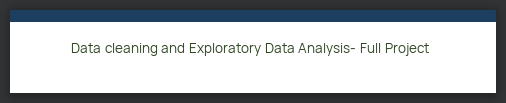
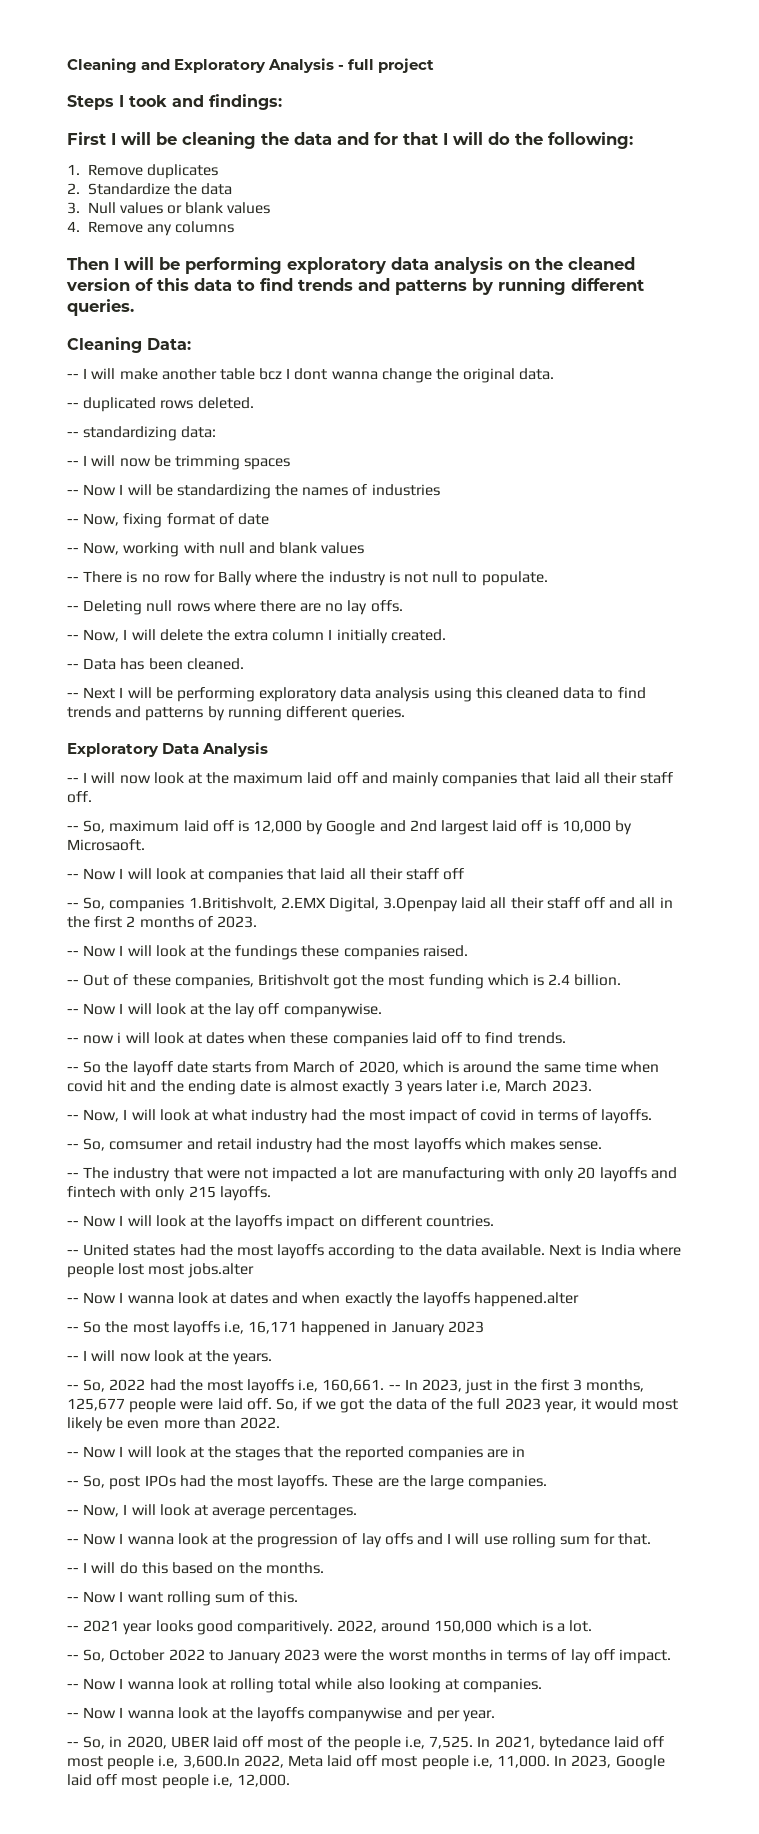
- Data cleaning and Exploratory Data Analysis- Full Project
+ Cleaning and Exploratory Analysis - full project
+ Steps I took and findings:
+ First I will be cleaning the data and for that I will do the following:
+ 1. Remove duplicates
+ 2. Standardize the data
+ 3. Null values or blank values
+ 4. Remove any columns
+ Then I will be performing exploratory data analysis on the cleaned version of this data to find trends and patterns by running different queries.
+ Cleaning Data:
+ -- I will make another table bcz I dont wanna change the original data.
+ -- duplicated rows deleted.
+ -- standardizing data:
+ -- I will now be trimming spaces
+ -- Now I will be standardizing the names of industries
+ -- Now, fixing format of date
+ -- Now, working with null and blank values
+ -- There is no row for Bally where the industry is not null to populate.
+ -- Deleting null rows where there are no lay offs.
+ -- Now, I will delete the extra column I initially created.
+ -- Data has been cleaned.
+ -- Next I will be performing exploratory data analysis using this cleaned data to find trends and patterns by running different queries.
+ Exploratory Data Analysis
+ -- I will now look at the maximum laid off and mainly companies that laid all their staff off.
+ -- So, maximum laid off is 12,000 by Google and 2nd largest laid off is 10,000 by Microsaoft.
+ -- Now I will look at companies that laid all their staff off
+ -- So, companies 1.Britishvolt, 2.EMX Digital, 3.Openpay laid all their staff off and all in the first 2 months of 2023.
+ -- Now I will look at the fundings these companies raised.
+ -- Out of these companies, Britishvolt got the most funding which is 2.4 billion.
+ -- Now I will look at the lay off companywise.
+ -- now i will look at dates when these companies laid off to find trends.
+ -- So the layoff date starts from March of 2020, which is around the same time when covid hit and the ending date is almost exactly 3 years later i.e, March 2023.
+ -- Now, I will look at what industry had the most impact of covid in terms of layoffs.
+ -- So, comsumer and retail industry had the most layoffs which makes sense.
+ -- The industry that were not impacted a lot are manufacturing with only 20 layoffs and fintech with only 215 layoffs.
+ -- Now I will look at the layoffs impact on different countries.
+ -- United states had the most layoffs according to the data available. Next is India where people lost most jobs.alter
+ -- Now I wanna look at dates and when exactly the layoffs happened.alter
+ -- So the most layoffs i.e, 16,171 happened in January 2023
+ -- I will now look at the years.
+ -- So, 2022 had the most layoffs i.e, 160,661. -- In 2023, just in the first 3 months, 125,677 people were laid off. So, if we got the data of the full 2023 year, it would most likely be even more than 2022.
+ -- Now I will look at the stages that the reported companies are in
+ -- So, post IPOs had the most layoffs. These are the large companies.
+ -- Now, I will look at average percentages.
+ -- Now I wanna look at the progression of lay offs and I will use rolling sum for that.
+ -- I will do this based on the months.
+ -- Now I want rolling sum of this.
+ -- 2021 year looks good comparitively. 2022, around 150,000 which is a lot.
+ -- So, October 2022 to January 2023 were the worst months in terms of lay off impact.
+ -- Now I wanna look at rolling total while also looking at companies.
+ -- Now I wanna look at the layoffs companywise and per year.
+ -- So, in 2020, UBER laid off most of the people i.e, 7,525. In 2021, bytedance laid off most people i.e, 3,600.In 2022, Meta laid off most people i.e, 11,000. In 2023, Google laid off most people i.e, 12,000.

